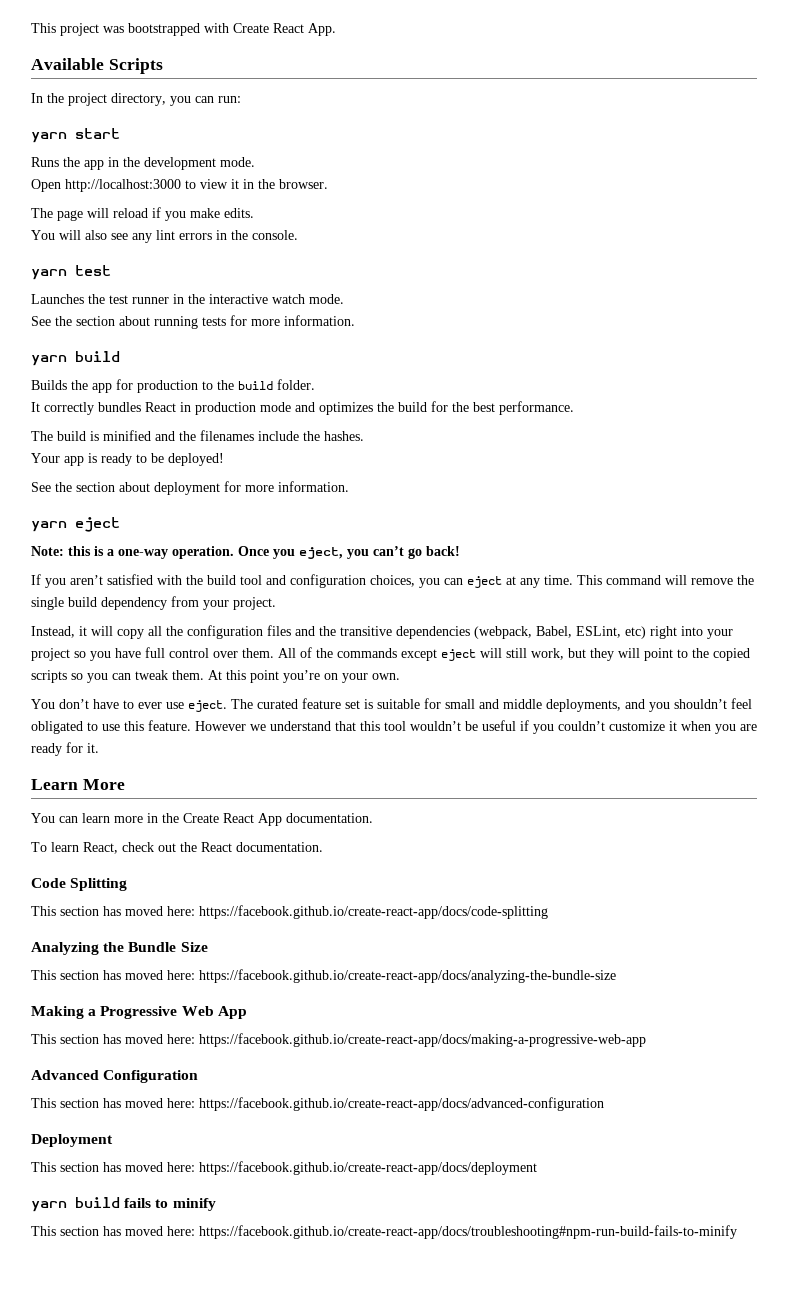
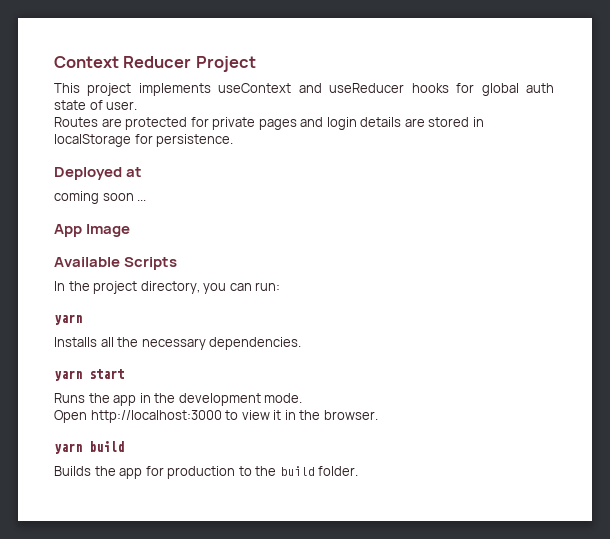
- This project was bootstrapped with Create React App.
+ Context Reducer Project
+ This project implements useContext and useReducer hooks for global auth state of user.
+ Routes are protected for private pages and login details are stored in localStorage for persistence.
+ Deployed at
+ coming soon ...
+ App Image
  In the project directory, you can run:
+ yarn
+ Installs all the necessary dependencies.
- The page will reload if you make edits.
- You will also see any lint errors in the console.
- yarn test
- Launches the test runner in the interactive watch mode.
- See the section about running tests for more information.
- It correctly bundles React in production mode and optimizes the build for the best performance.
- The build is minified and the filenames include the hashes.
- Your app is ready to be deployed!
- See the section about deployment for more information.
- yarn eject
- Note: this is a one-way operation. Once you eject, you can’t go back!
- If you aren’t satisfied with the build tool and configuration choices, you can eject at any time. This command will remove the single build dependency from your project.
- Instead, it will copy all the configuration files and the transitive dependencies (webpack, Babel, ESLint, etc) right into your project so you have full control over them. All of the commands except eject will still work, but they will point to the copied scripts so you can tweak them. At this point you’re on your own.
- You don’t have to ever use eject. The curated feature set is suitable for small and middle deployments, and you shouldn’t feel obligated to use this feature. However we understand that this tool wouldn’t be useful if you couldn’t customize it when you are ready for it.
- Learn More
- You can learn more in the Create React App documentation.
- To learn React, check out the React documentation.
- Code Splitting
- This section has moved here: https://facebook.github.io/create-react-app/docs/code-splitting
- Analyzing the Bundle Size
- This section has moved here: https://facebook.github.io/create-react-app/docs/analyzing-the-bundle-size
- Making a Progressive Web App
- This section has moved here: https://facebook.github.io/create-react-app/docs/making-a-progressive-web-app
- Advanced Configuration
- This section has moved here: https://facebook.github.io/create-react-app/docs/advanced-configuration
- Deployment
- This section has moved here: https://facebook.github.io/create-react-app/docs/deployment
- yarn build fails to minify
- This section has moved here: https://facebook.github.io/create-react-app/docs/troubleshooting#npm-run-build-fails-to-minify

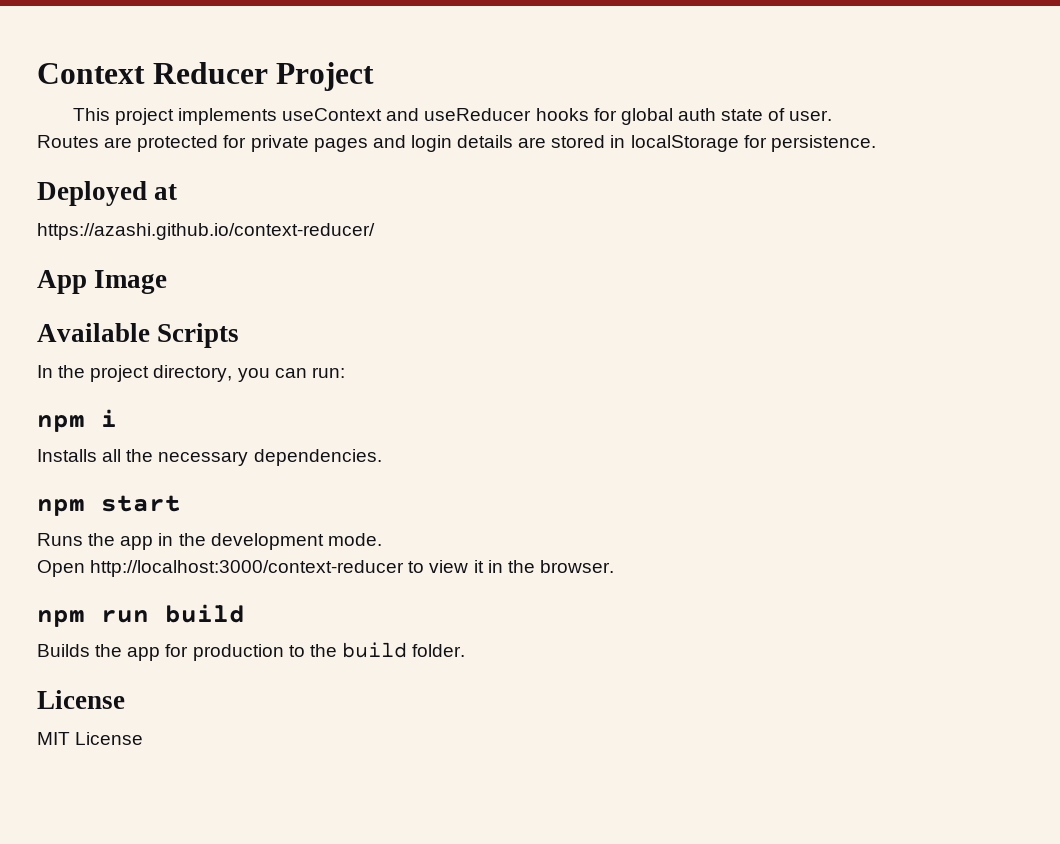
- coming soon ...
+ https://azashi.github.io/context-reducer/
  In the project directory, you can run:
- yarn
+ npm i
- yarn start
+ npm start
- Open http://localhost:3000 to view it in the browser.
+ Open http://localhost:3000/context-reducer to view it in the browser.
- yarn build
+ npm run build
  Builds the app for production to the build folder.
+ License
+ MIT License

